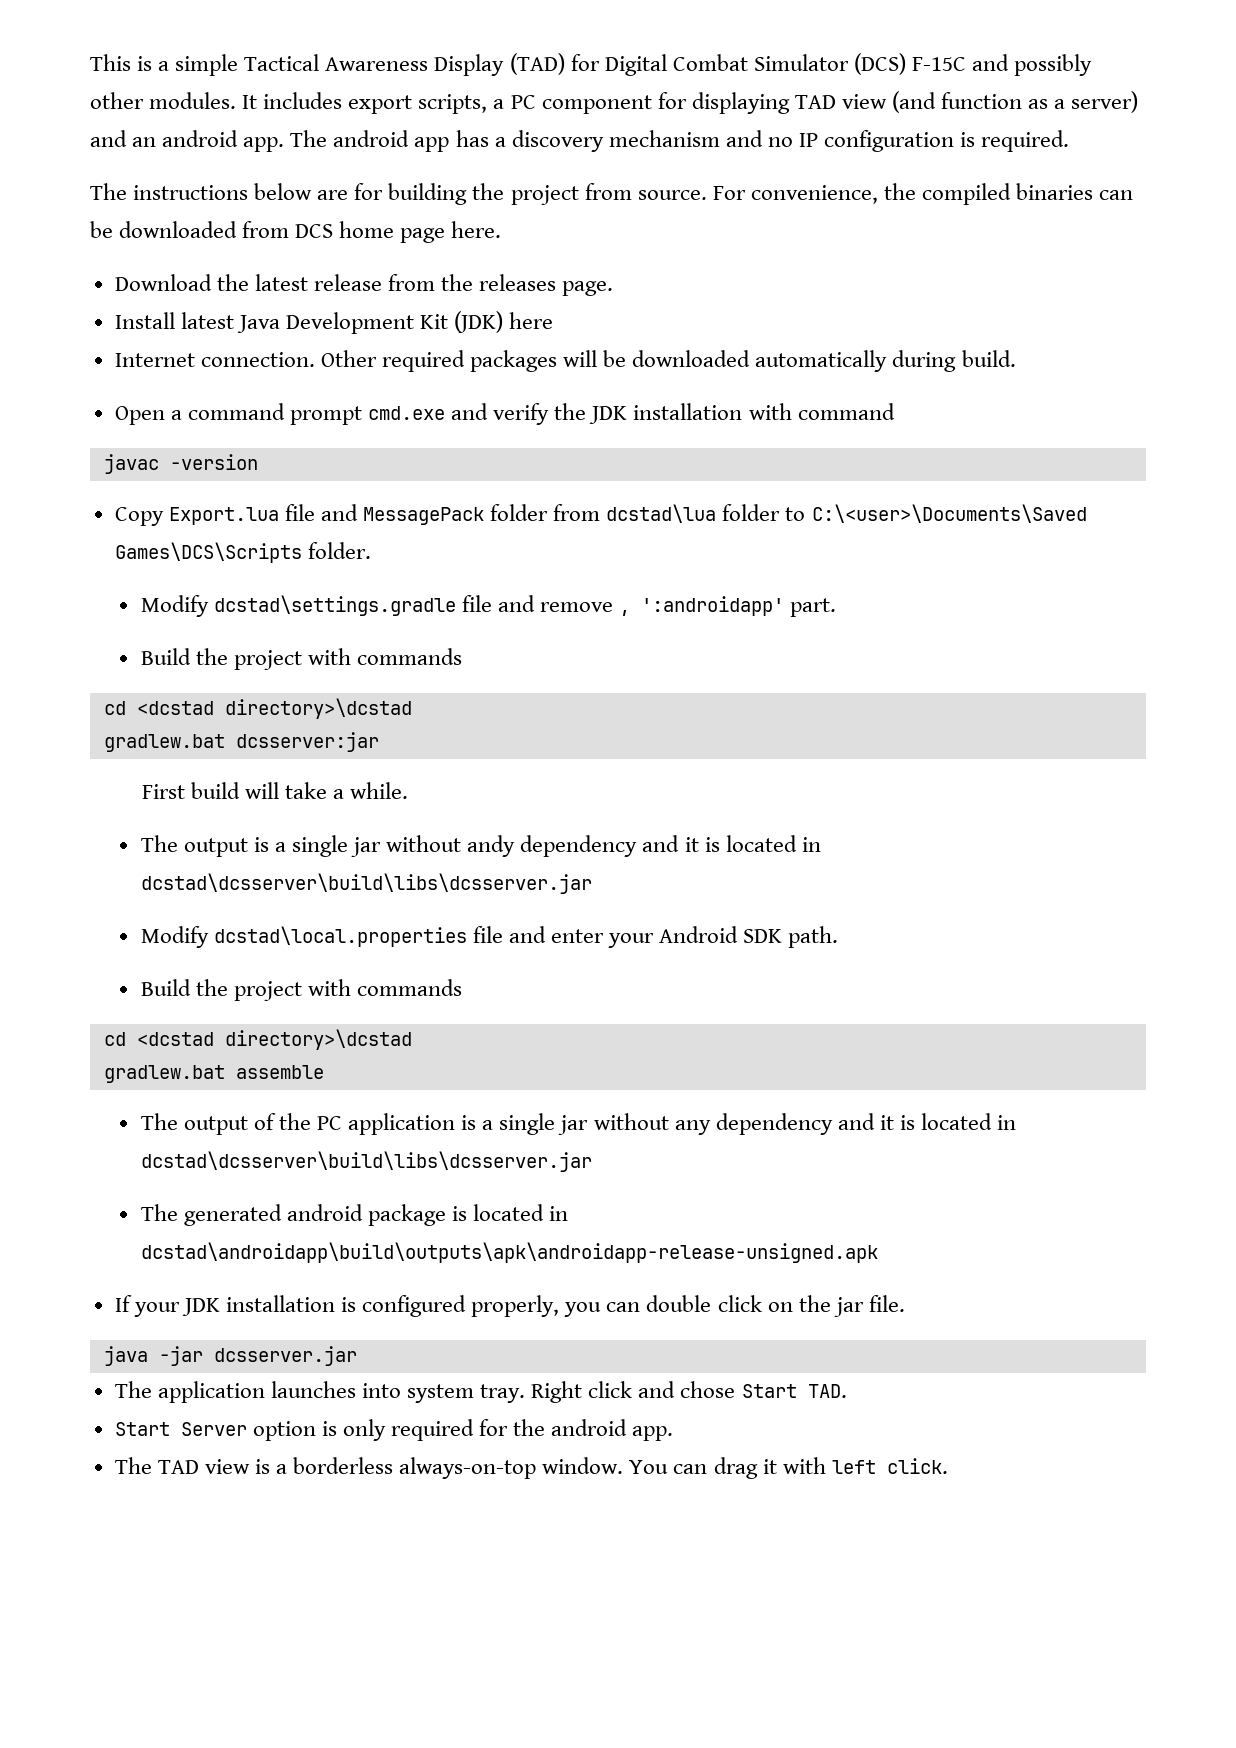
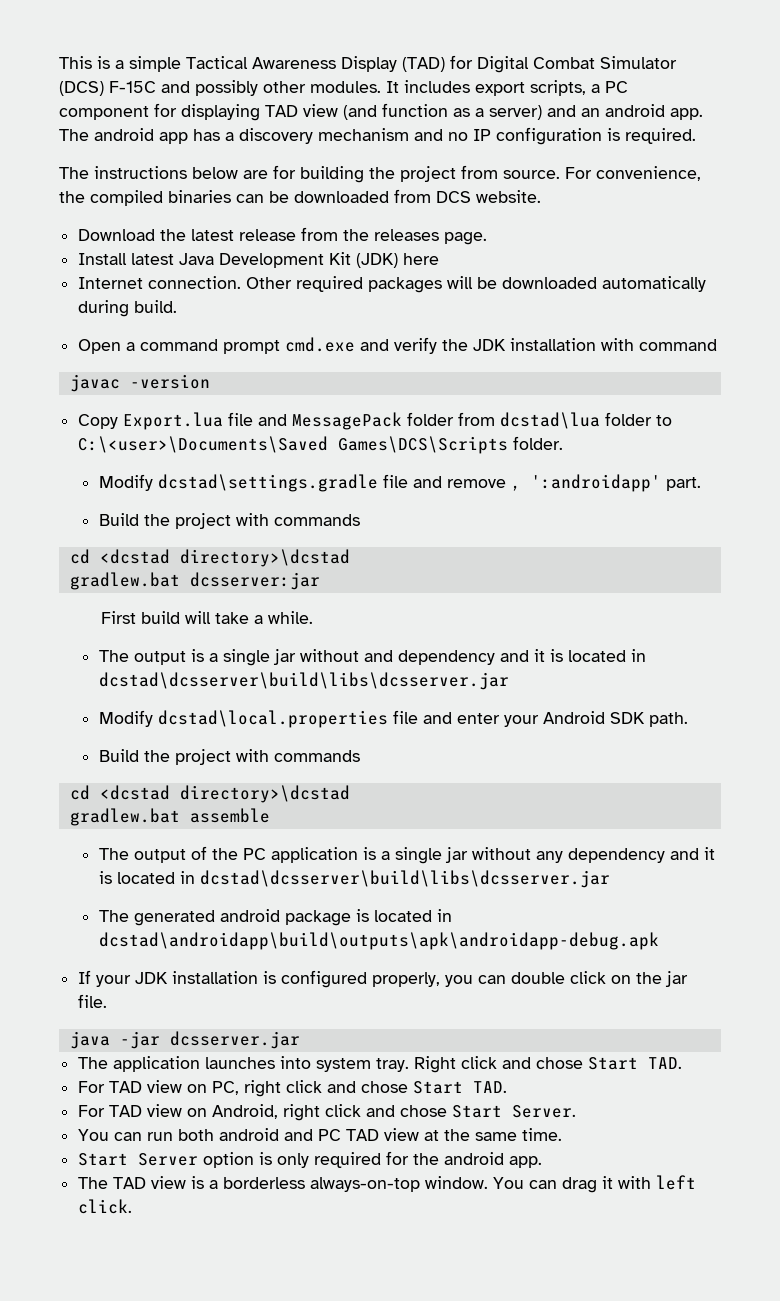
- For convenience, the compiled binaries can be downloaded from DCS home page here.
+ For convenience, the compiled binaries can be downloaded from DCS website.
- The output is a single jar without andy dependency and it is located in dcstad\dcsserver\build\libs\dcsserver.jar
+ The output is a single jar without and dependency and it is located in dcstad\dcsserver\build\libs\dcsserver.jar
- The generated android package is located in dcstad\androidapp\build\outputs\apk\androidapp-release-unsigned.apk
+ The generated android package is located in dcstad\androidapp\build\outputs\apk\androidapp-debug.apk
+ For TAD view on PC, right click and chose Start TAD.
+ For TAD view on Android, right click and chose Start Server.
+ You can run both android and PC TAD view at the same time.

